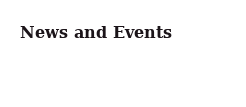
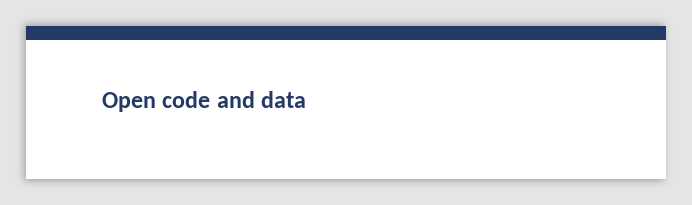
- News and Events
+ Open code and data

